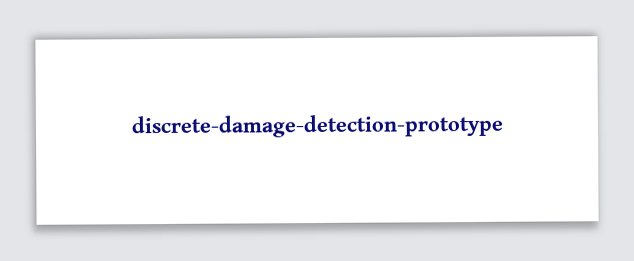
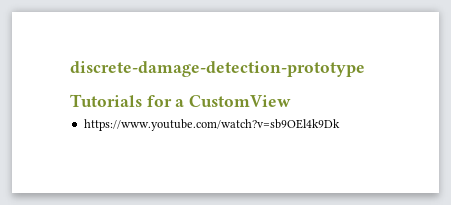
+ Tutorials for a CustomView
+ https://www.youtube.com/watch?v=sb9OEl4k9Dk

